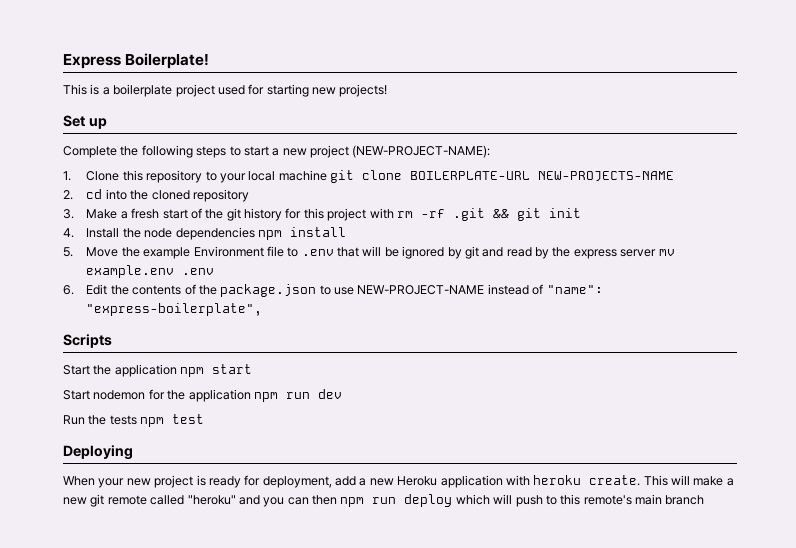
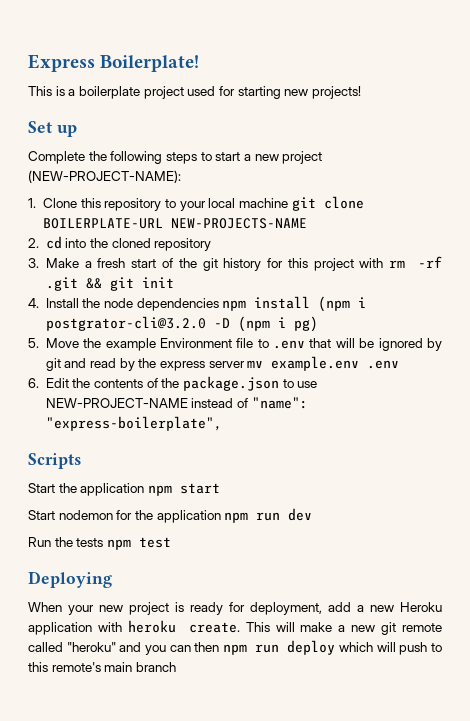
- 4. Install the node dependencies npm install
+ 4. Install the node dependencies npm install (npm i postgrator-cli@3.2.0 -D (npm i pg)

